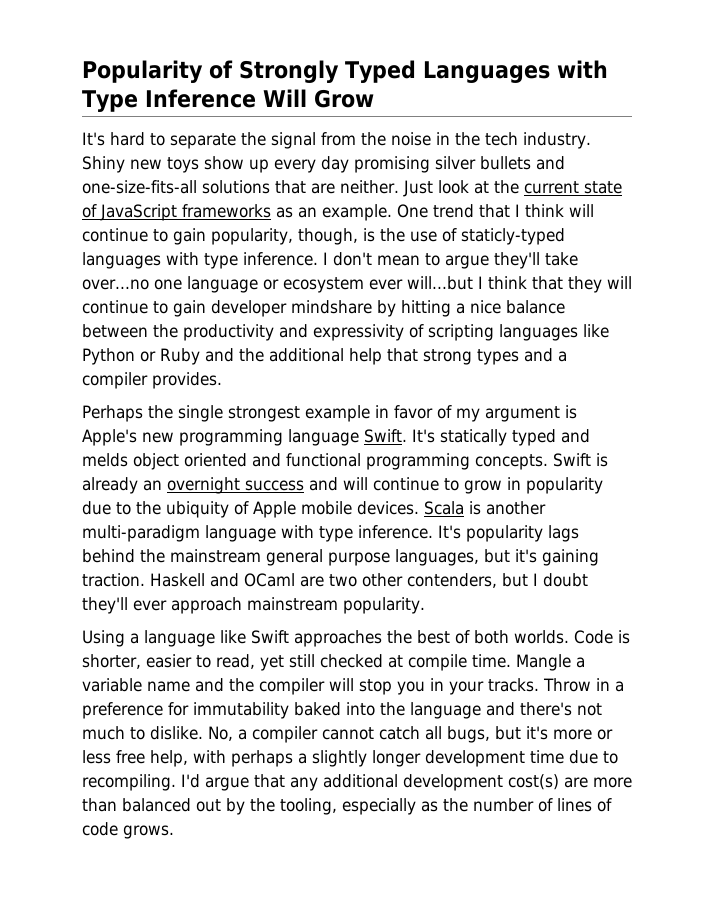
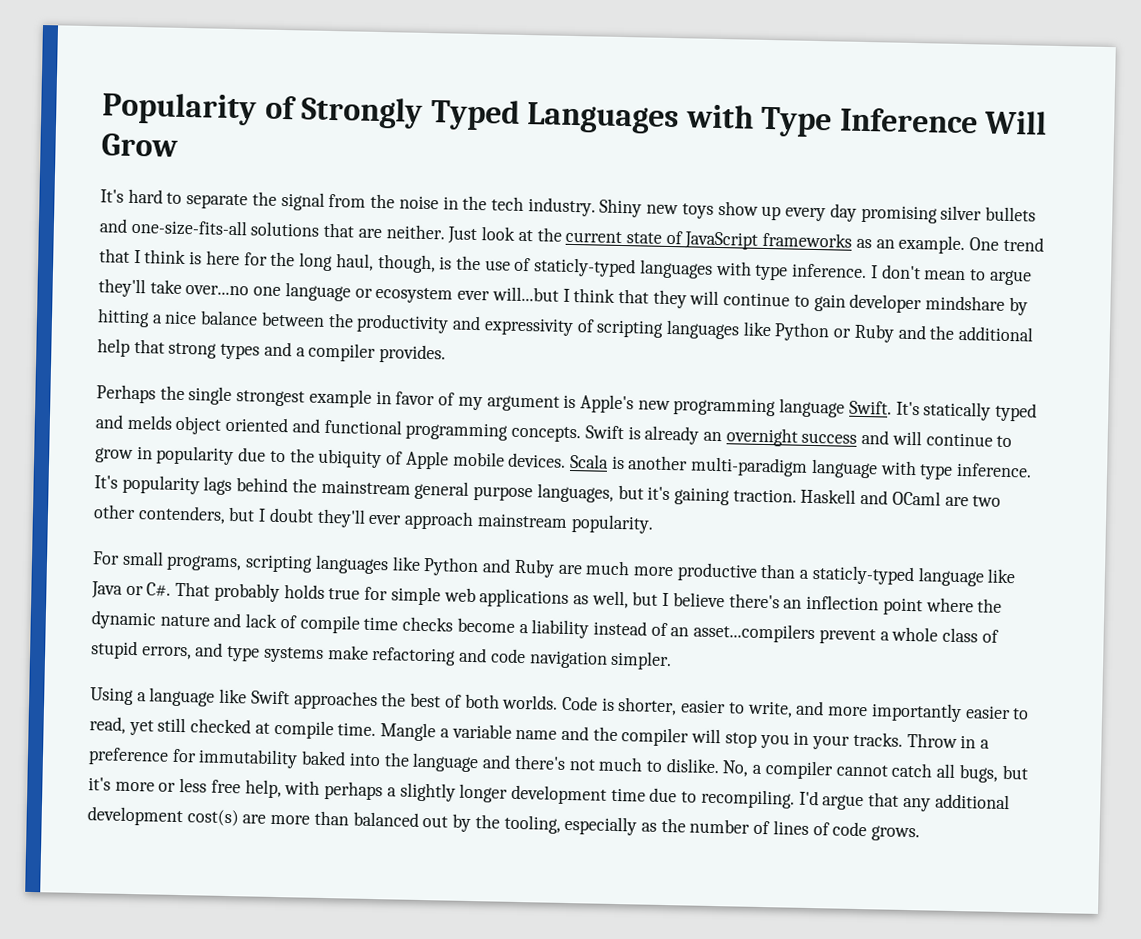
- One trend that I think will continue to gain popularity, though, is the use of staticly-typed languages with type inference.
+ One trend that I think is here for the long haul, though, is the use of staticly-typed languages with type inference.
+ For small programs, scripting languages like Python and Ruby are much more productive than a staticly-typed language like Java or C#. That probably holds true for simple web applications as well, but I believe there's an inflection point where the dynamic nature and lack of compile time checks become a liability instead of an asset...compilers prevent a whole class of stupid errors, and type systems make refactoring and code navigation simpler.
- Code is shorter, easier to read, yet still checked at compile time.
+ Code is shorter, easier to write, and more importantly easier to read, yet still checked at compile time.

